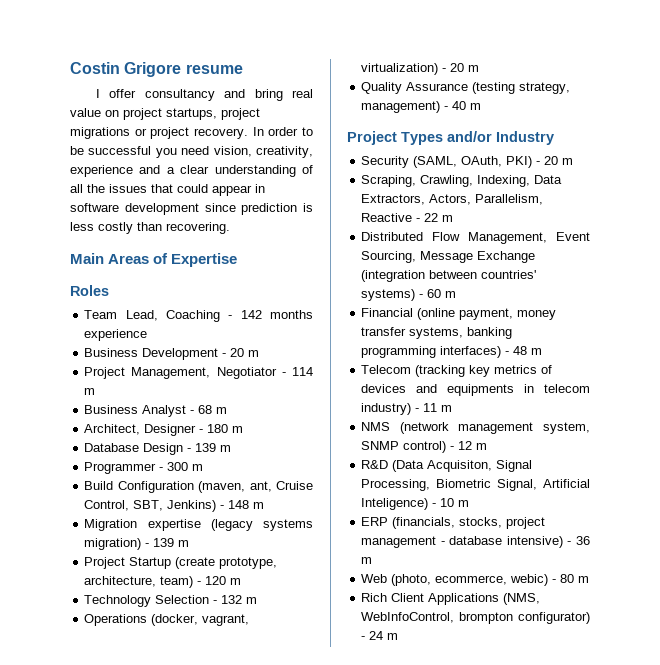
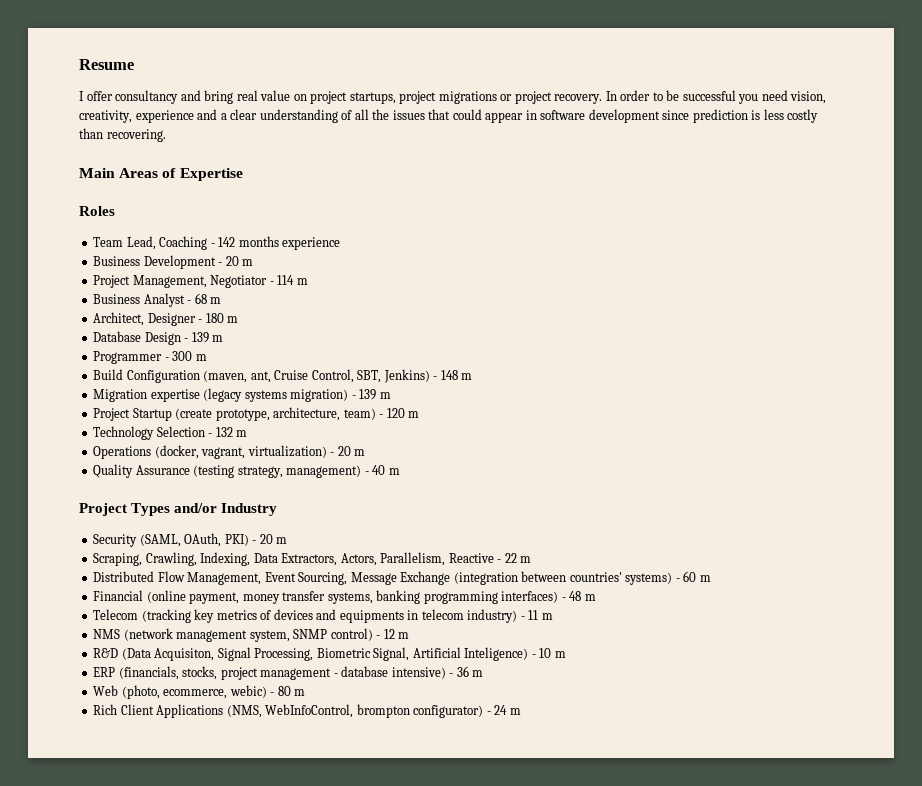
- Costin Grigore resume
+ Resume

